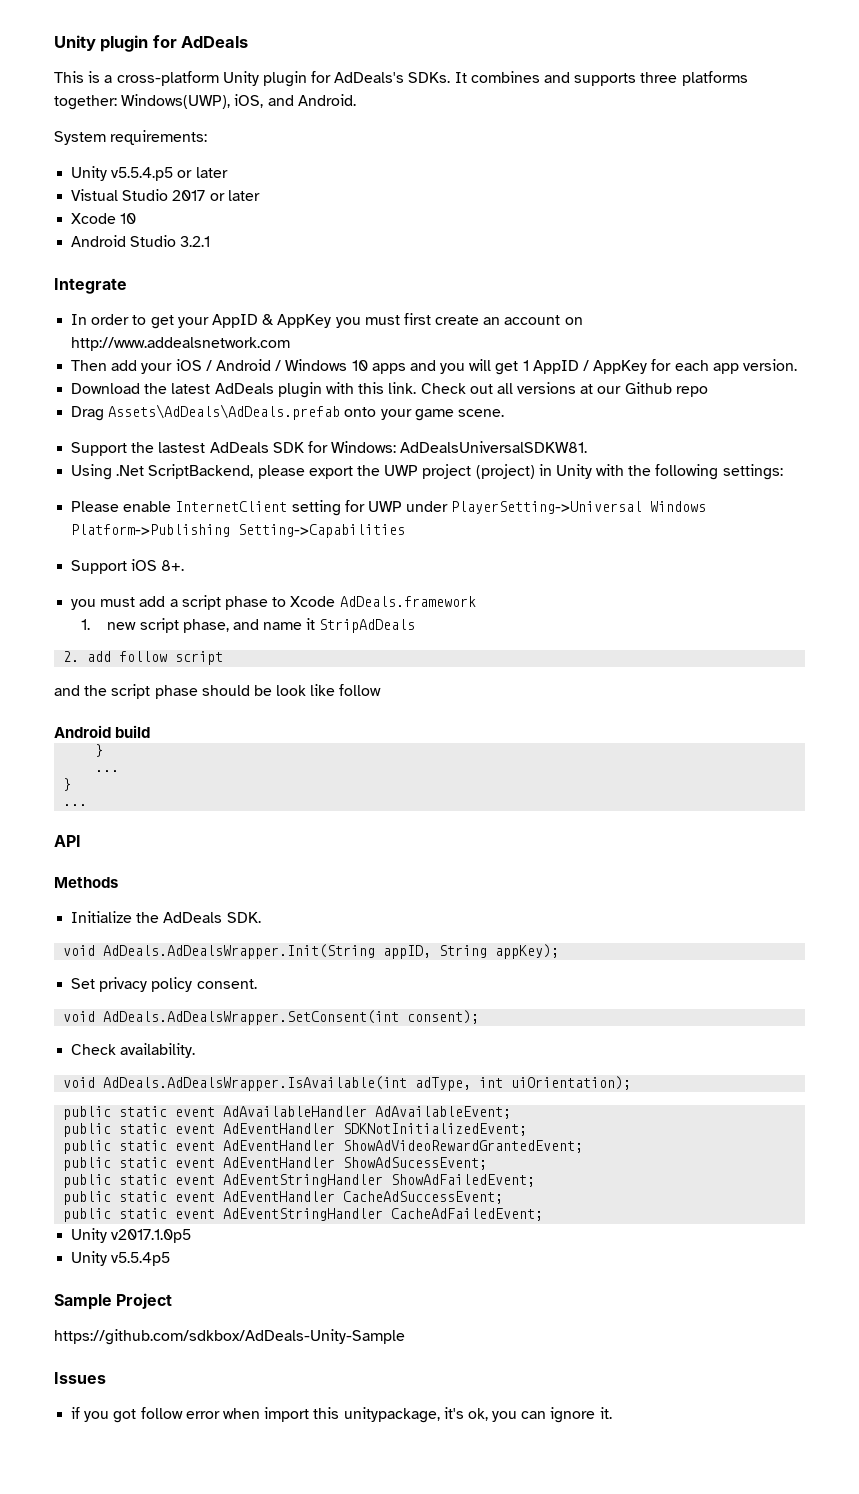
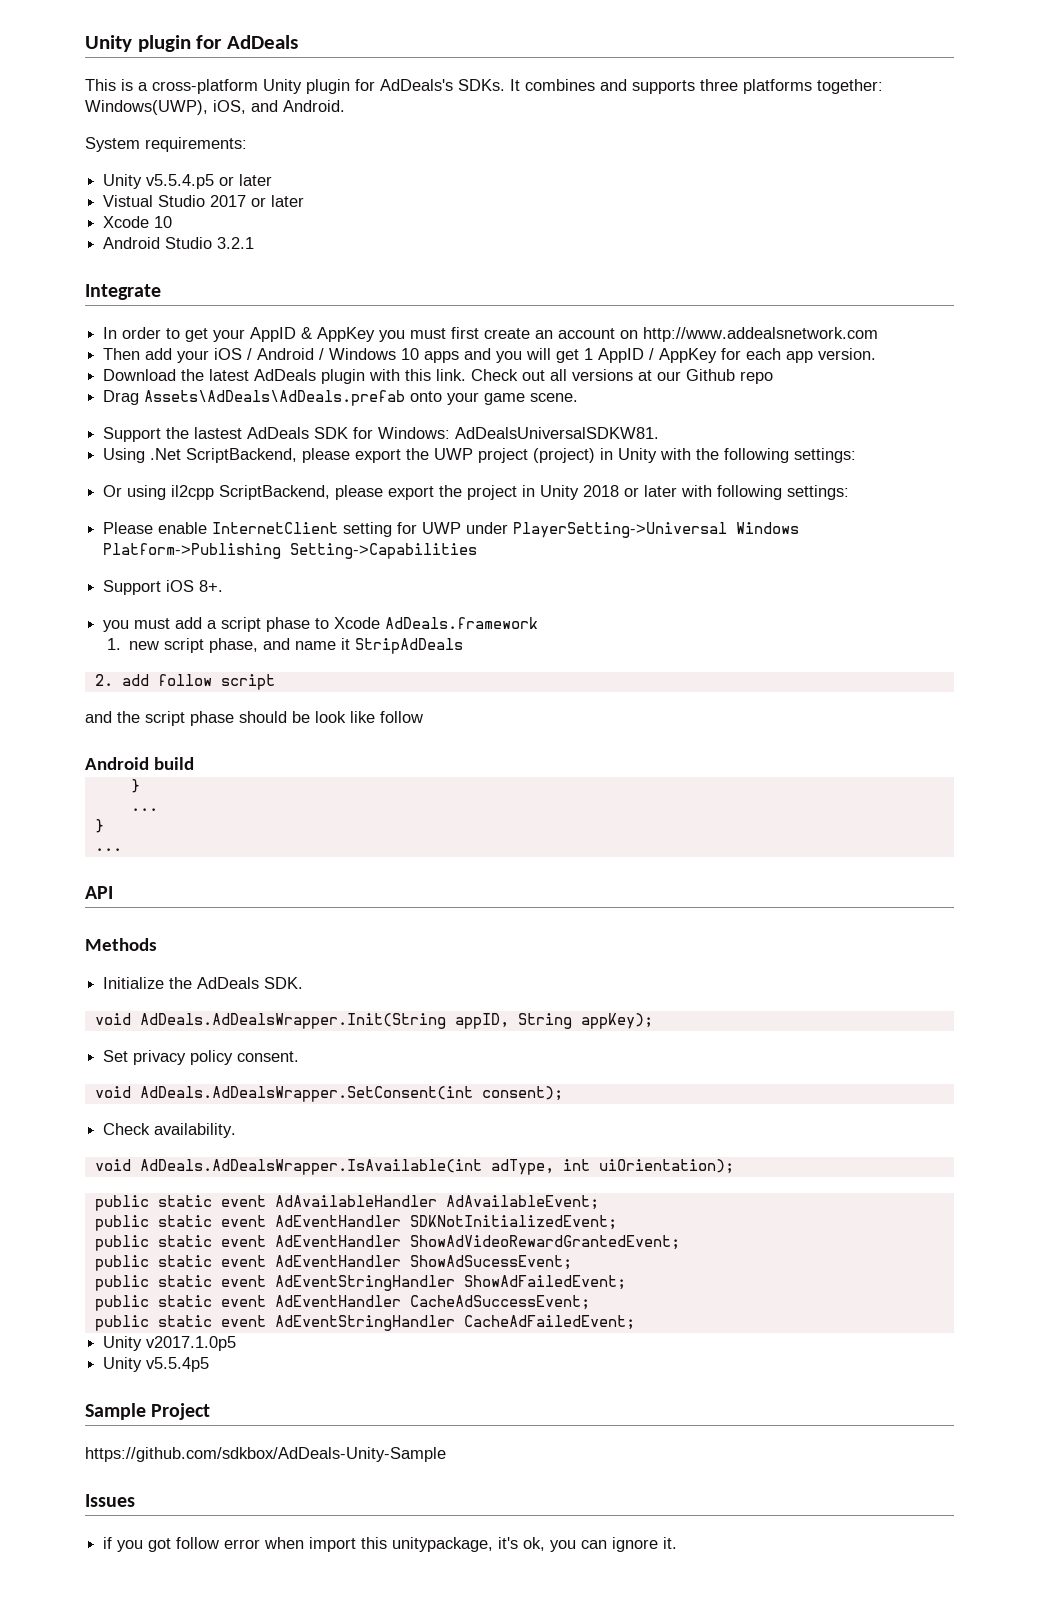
+ Or using il2cpp ScriptBackend, please export the project in Unity 2018 or later with following settings:

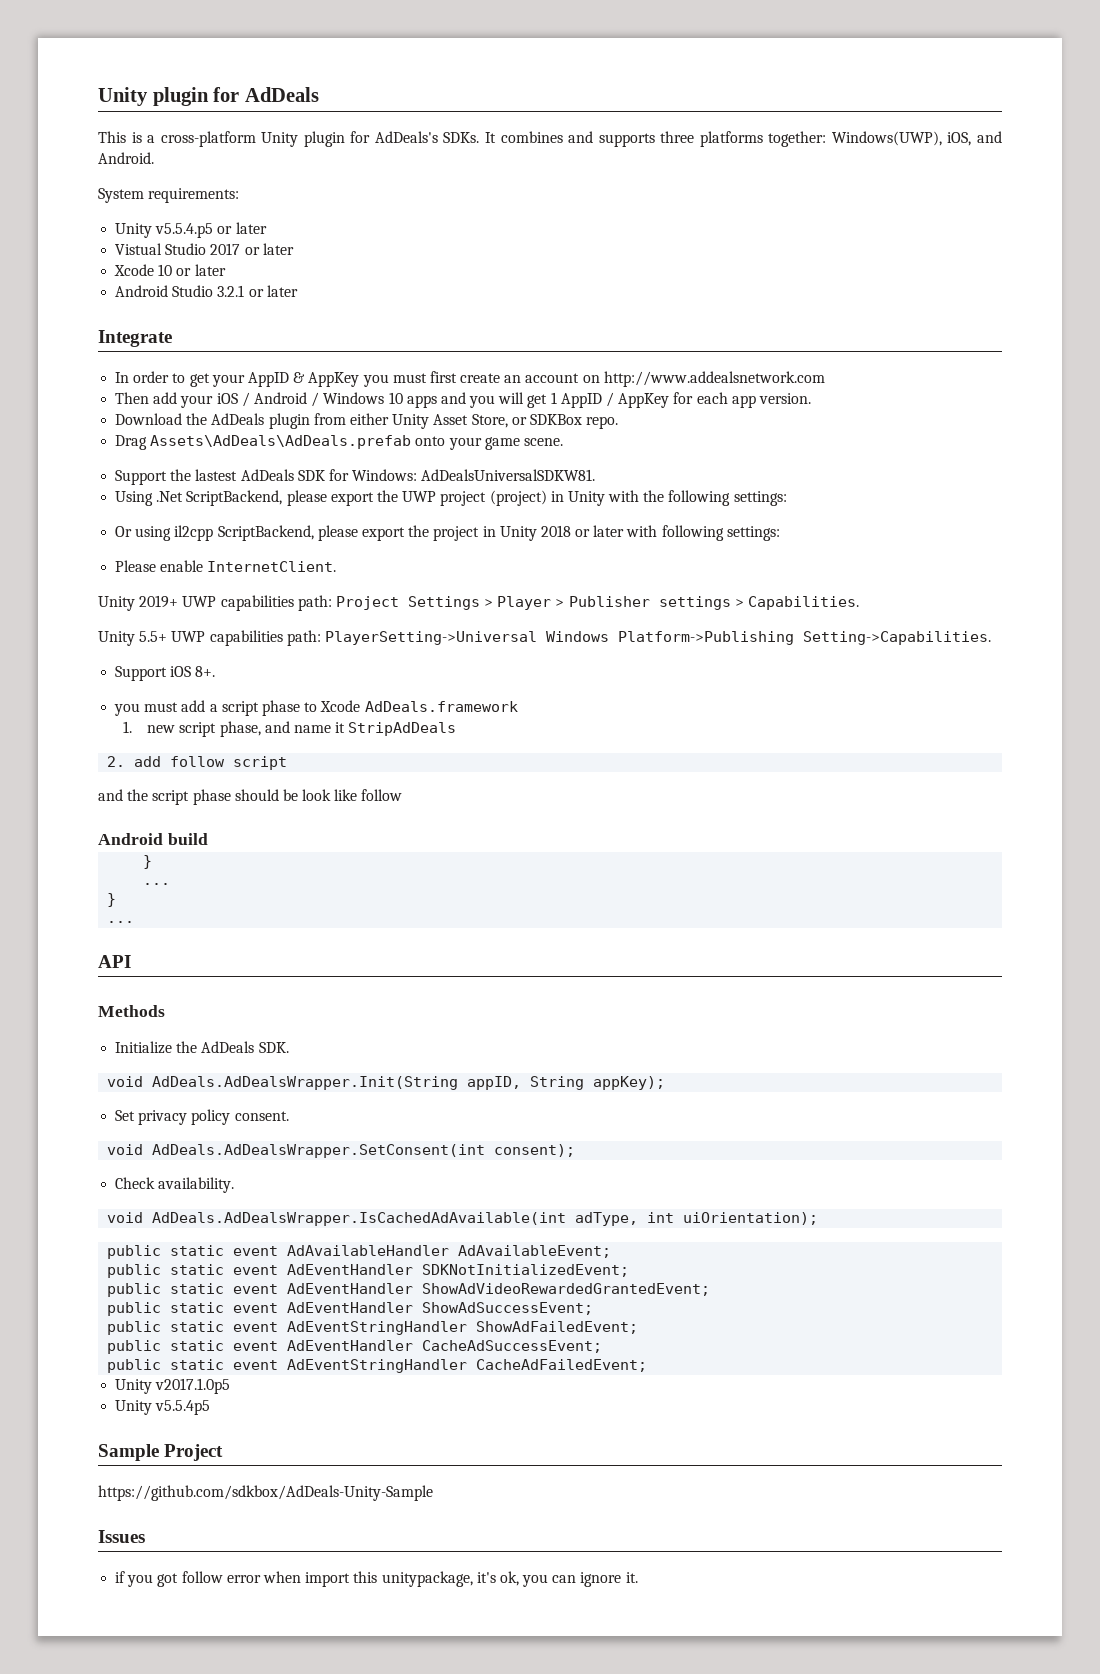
- Xcode 10
+ Xcode 10 or later
- Android Studio 3.2.1
+ Android Studio 3.2.1 or later
- Download the latest AdDeals plugin with this link. Check out all versions at our Github repo
+ Download the AdDeals plugin from either Unity Asset Store, or SDKBox repo.
- Please enable InternetClient setting for UWP under PlayerSetting->Universal Windows Platform->Publishing Setting->Capabilities
+ Please enable InternetClient.
+ Unity 2019+ UWP capabilities path: Project Settings > Player > Publisher settings > Capabilities.
+ Unity 5.5+ UWP capabilities path: PlayerSetting->Universal Windows Platform->Publishing Setting->Capabilities.
- void AdDeals.AdDealsWrapper.IsAvailable(int adType, int uiOrientation);
+ void AdDeals.AdDealsWrapper.IsCachedAdAvailable(int adType, int uiOrientation);
- public static event AdEventHandler ShowAdVideoRewardGrantedEvent;
- public static event AdEventHandler ShowAdSucessEvent;
+ public static event AdEventHandler ShowAdVideoRewardedGrantedEvent;
+ public static event AdEventHandler ShowAdSuccessEvent;

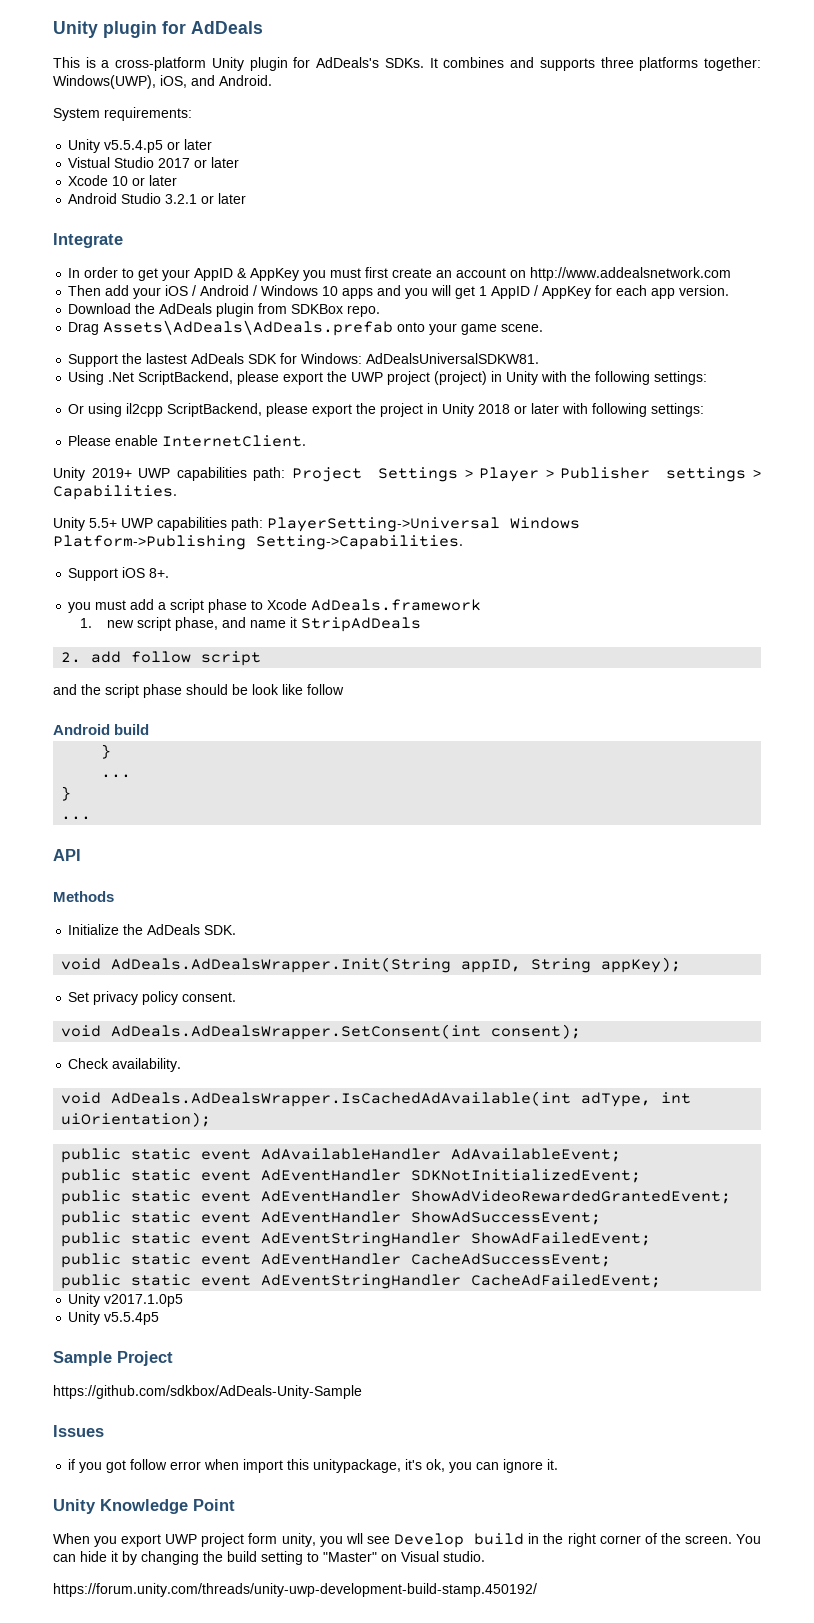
- Download the AdDeals plugin from either Unity Asset Store, or SDKBox repo.
+ Download the AdDeals plugin from SDKBox repo.
+ Unity Knowledge Point
+ When you export UWP project form unity, you wll see Develop build in the right corner of the screen. You can hide it by changing the build setting to "Master" on Visual studio.
+ https://forum.unity.com/threads/unity-uwp-development-build-stamp.450192/

